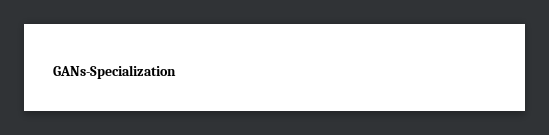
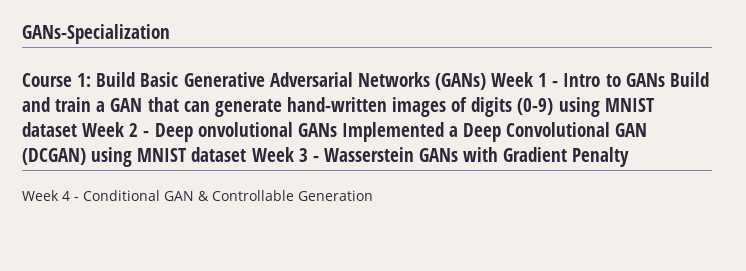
+ Course 1: Build Basic Generative Adversarial Networks (GANs) Week 1 - Intro to GANs Build and train a GAN that can generate hand-written images of digits (0-9) using MNIST dataset Week 2 - Deep onvolutional GANs Implemented a Deep Convolutional GAN (DCGAN) using MNIST dataset Week 3 - Wasserstein GANs with Gradient Penalty
+ Week 4 - Conditional GAN & Controllable Generation

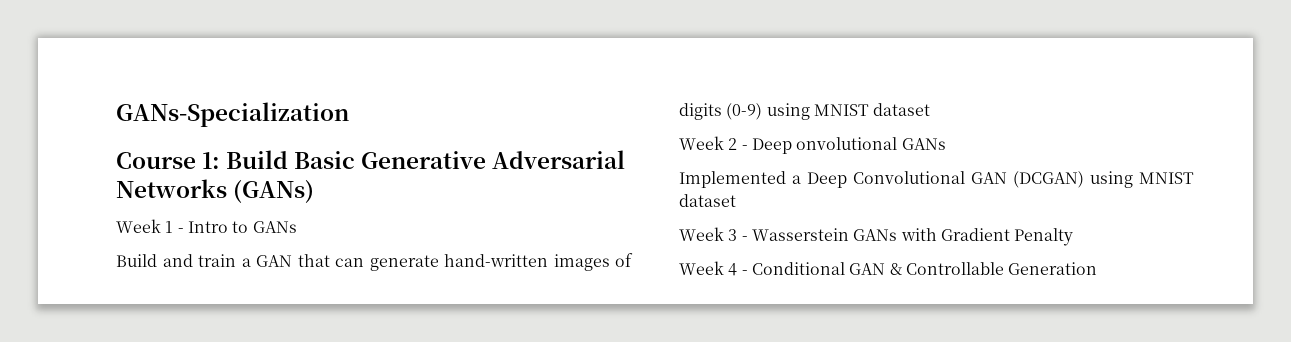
- Course 1: Build Basic Generative Adversarial Networks (GANs) Week 1 - Intro to GANs Build and train a GAN that can generate hand-written images of digits (0-9) using MNIST dataset Week 2 - Deep onvolutional GANs Implemented a Deep Convolutional GAN (DCGAN) using MNIST dataset Week 3 - Wasserstein GANs with Gradient Penalty
+ Course 1: Build Basic Generative Adversarial Networks (GANs)
+ Week 1 - Intro to GANs
+ Build and train a GAN that can generate hand-written images of digits (0-9) using MNIST dataset
+ Week 2 - Deep onvolutional GANs
+ Implemented a Deep Convolutional GAN (DCGAN) using MNIST dataset
+ Week 3 - Wasserstein GANs with Gradient Penalty

